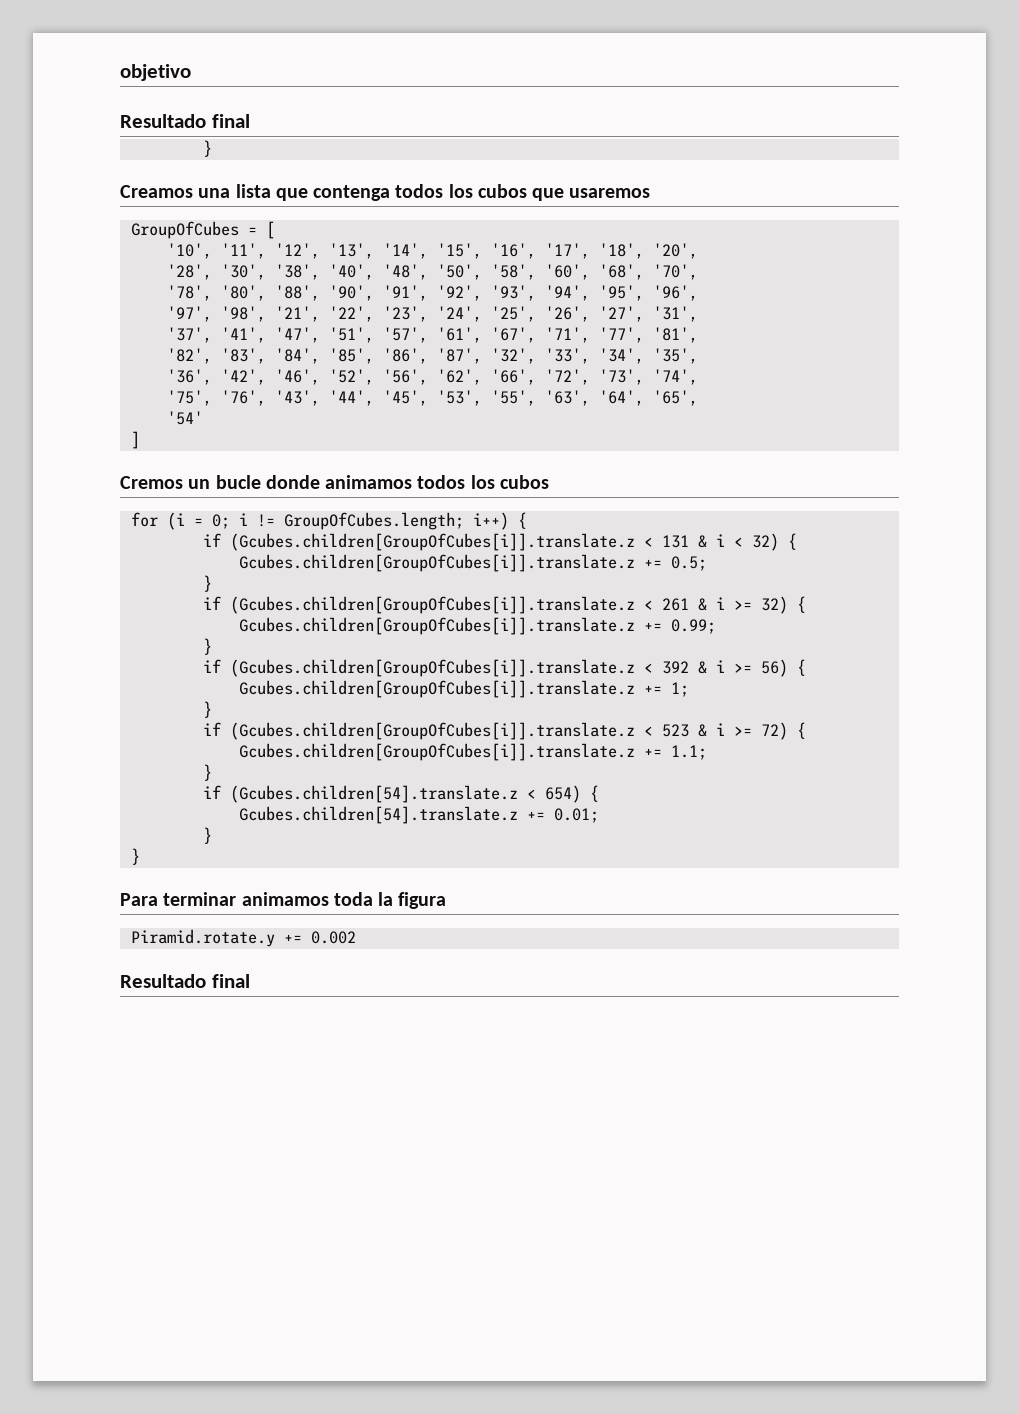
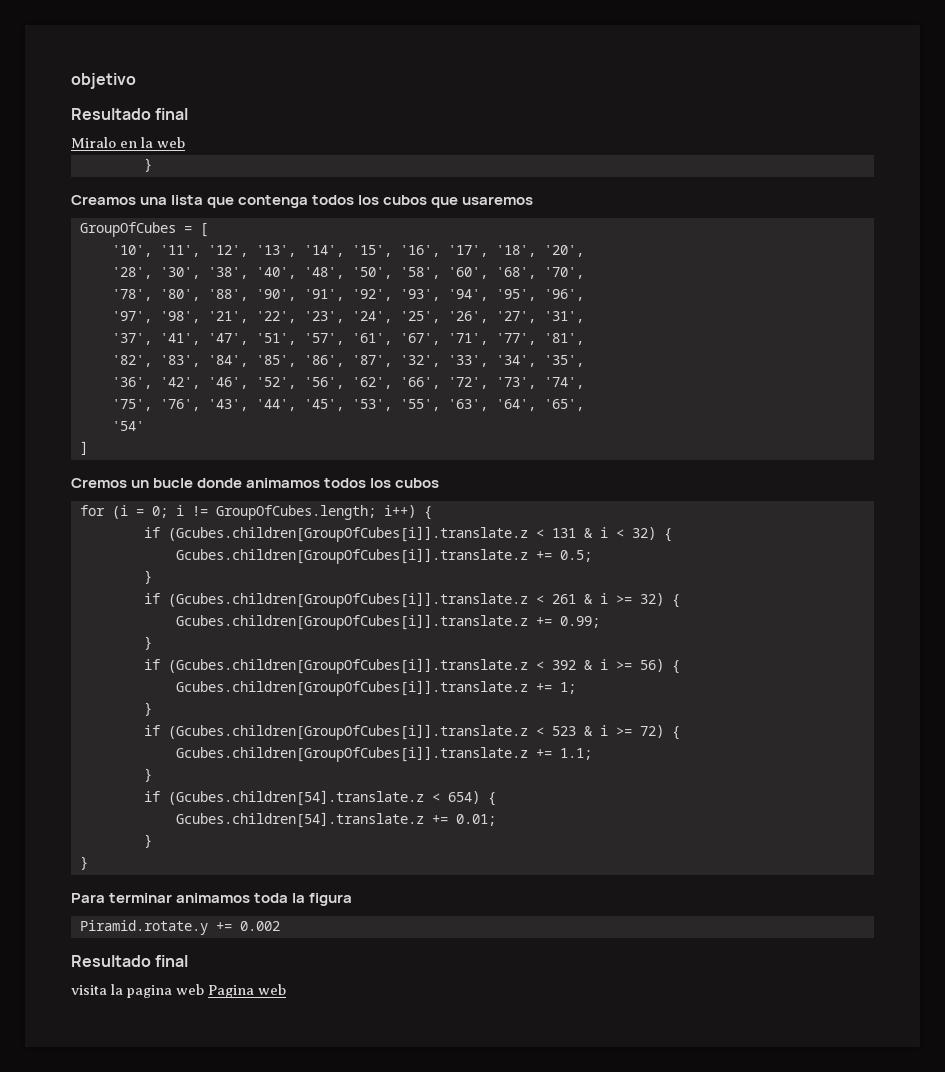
+ Miralo en la web
+ visita la pagina web Pagina web

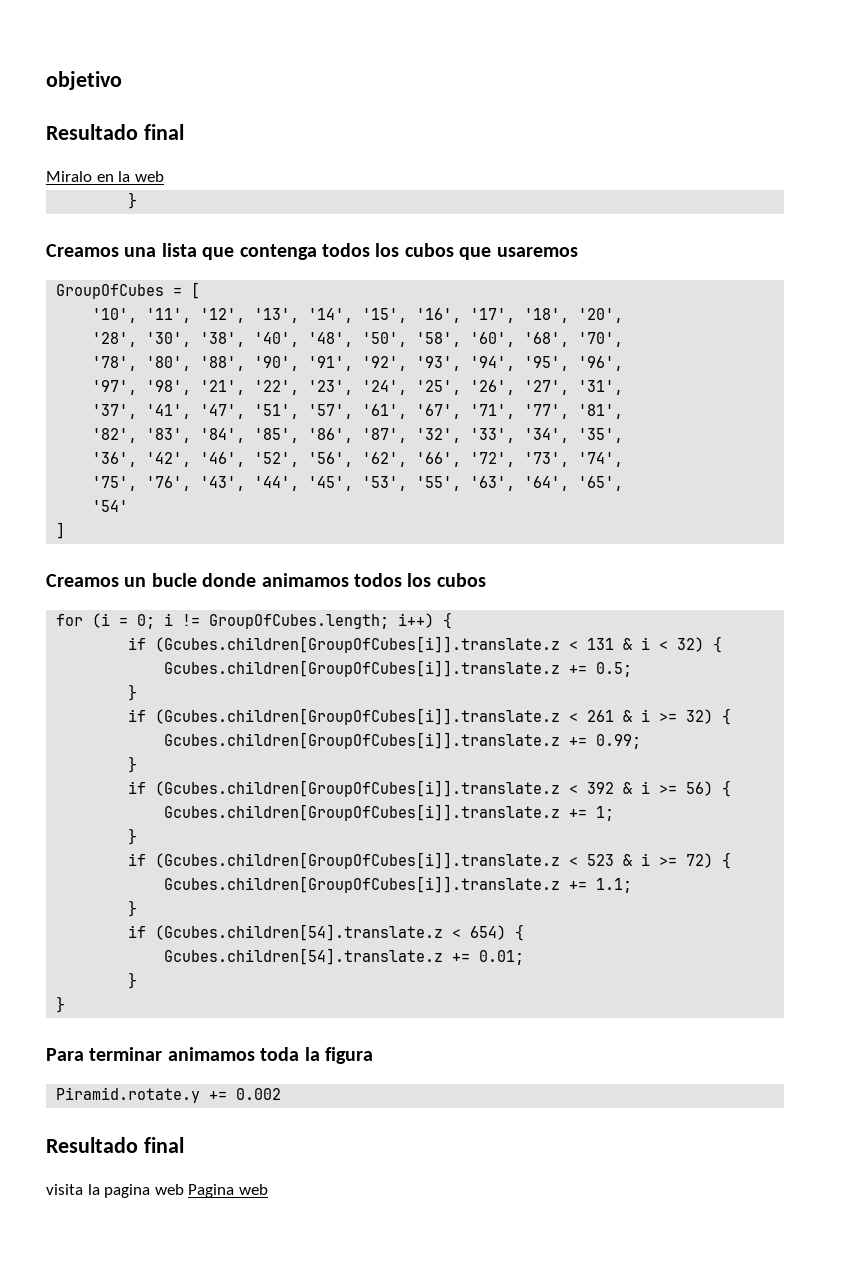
- Cremos un bucle donde animamos todos los cubos
+ Creamos un bucle donde animamos todos los cubos

